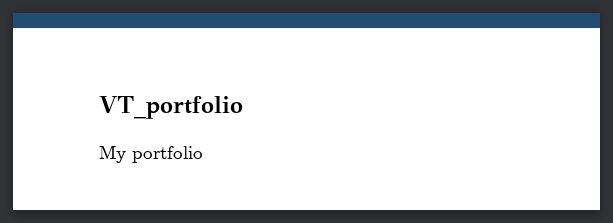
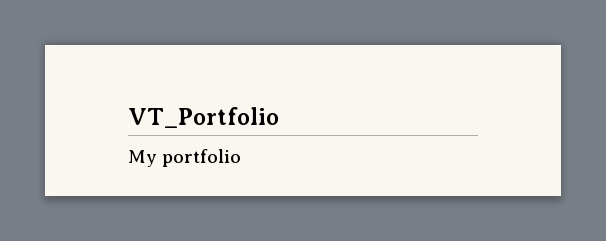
- VT_portfolio
+ VT_Portfolio

